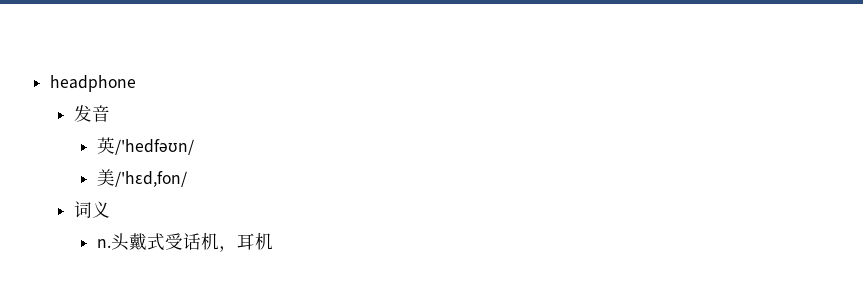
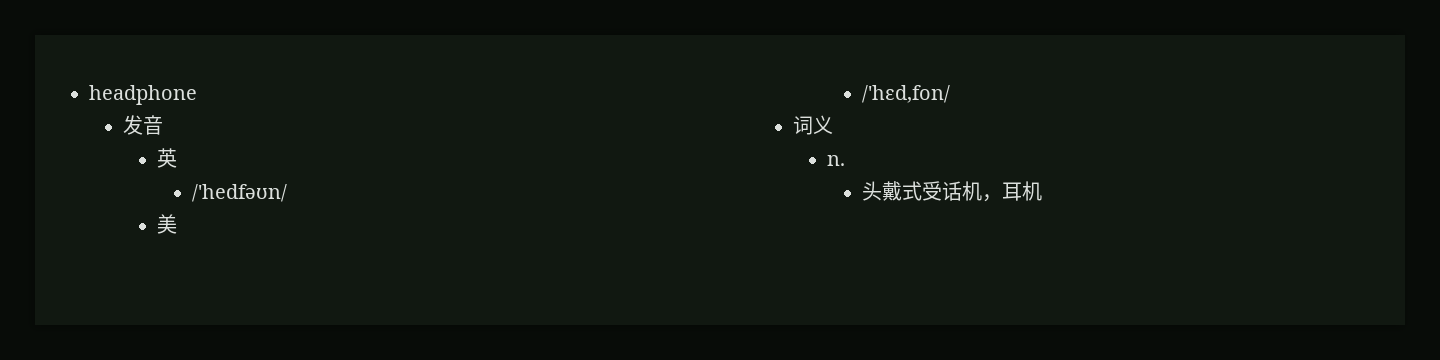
- 英/'hedfəʊn/
+ 英
+ /'hedfəʊn/
- 美/'hɛd,fon/
+ 美
+ /'hɛd,fon/
- n.头戴式受话机，耳机
+ n.
+ 头戴式受话机，耳机

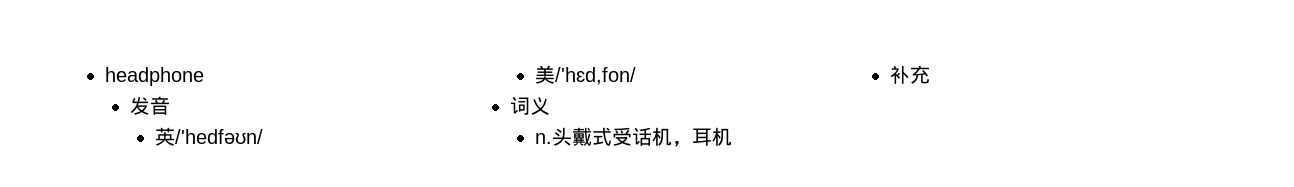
- 英
- /'hedfəʊn/
+ 英/'hedfəʊn/
- 美
- /'hɛd,fon/
+ 美/'hɛd,fon/
- n.
- 头戴式受话机，耳机
+ n.头戴式受话机，耳机
+ 补充

